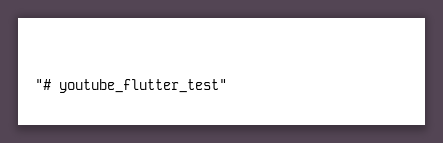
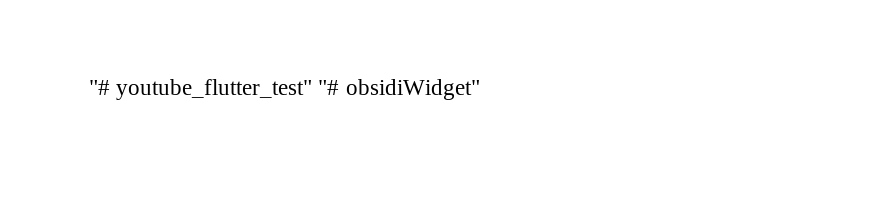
- "# youtube_flutter_test"
+ "# youtube_flutter_test" "# obsidiWidget"

